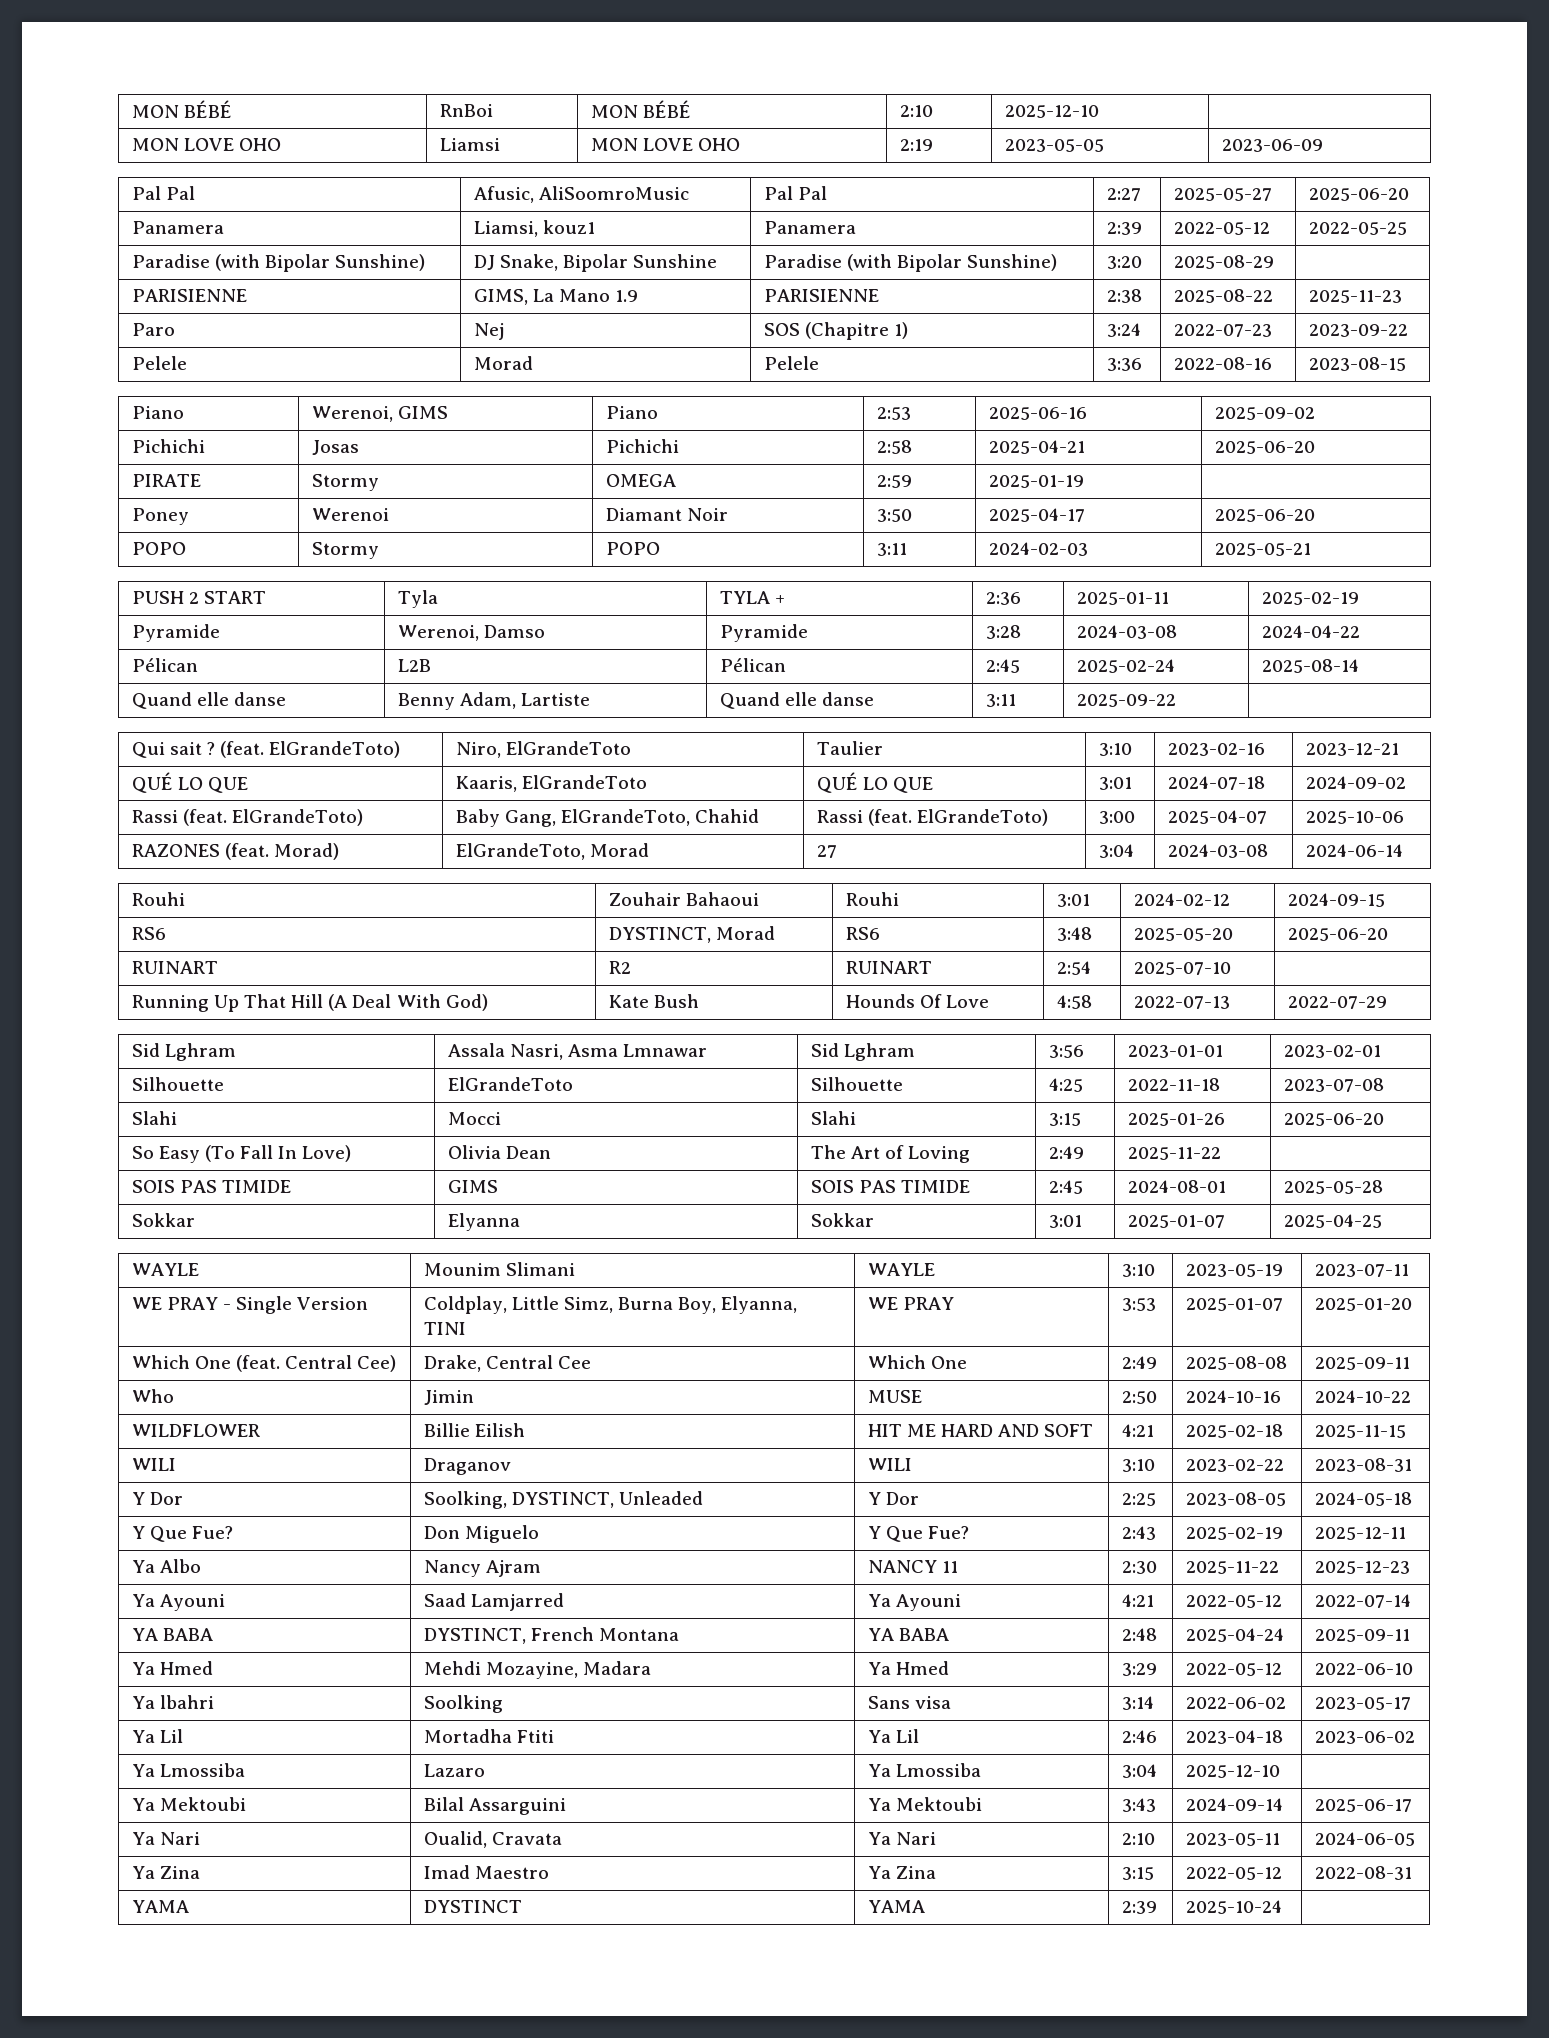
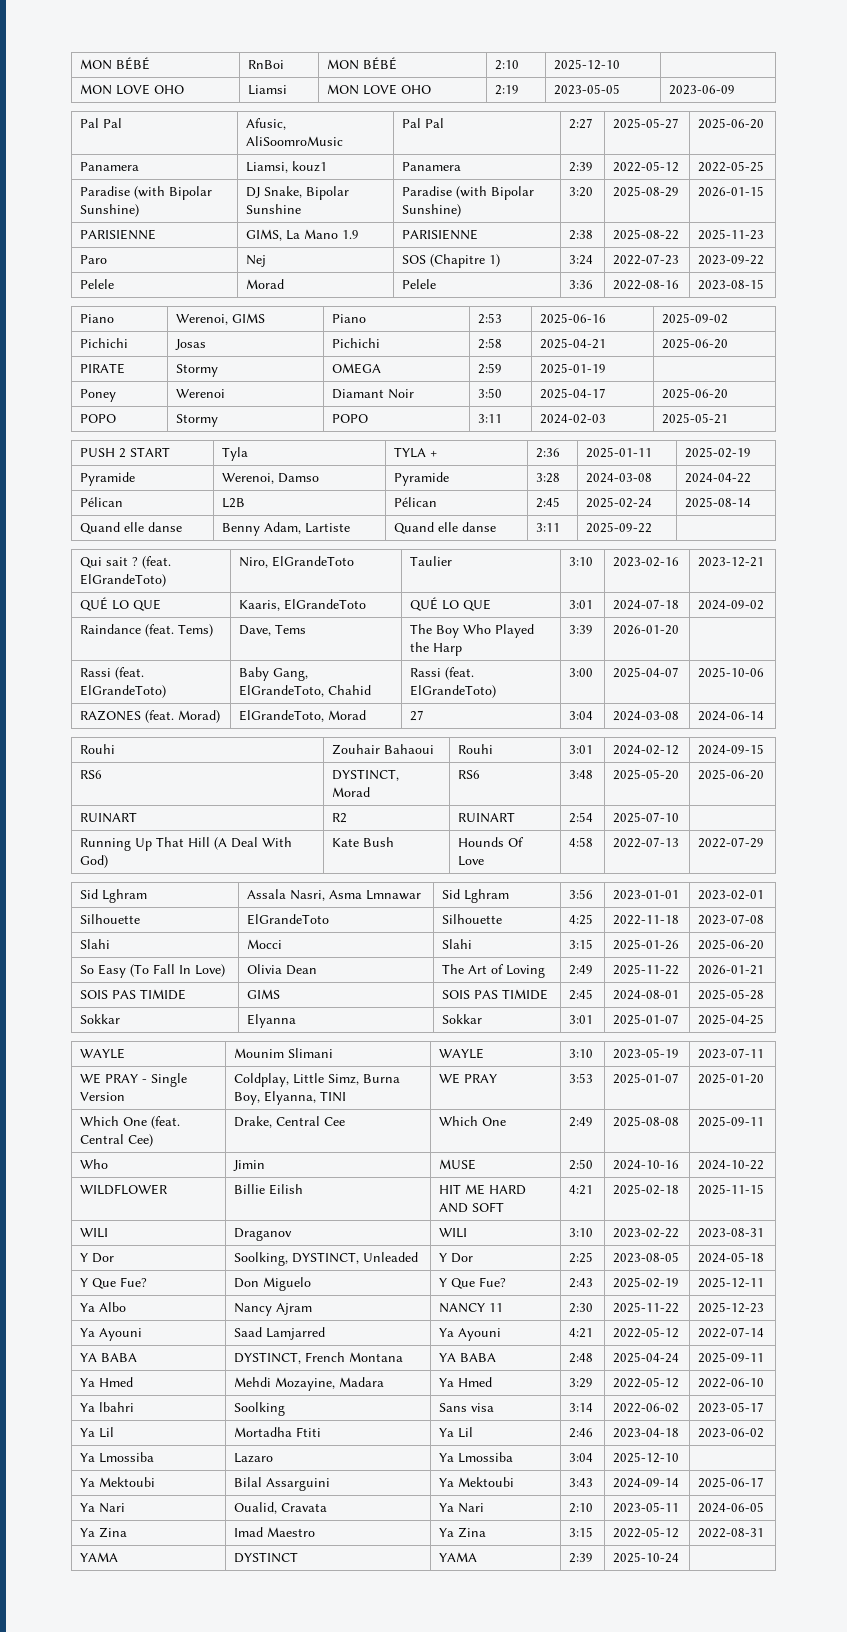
- Paradise (with Bipolar Sunshine) | DJ Snake, Bipolar Sunshine | Paradise (with Bipolar Sunshine) | 3:20 | 2025-08-29 |
+ Paradise (with Bipolar Sunshine) | DJ Snake, Bipolar Sunshine | Paradise (with Bipolar Sunshine) | 3:20 | 2025-08-29 | 2026-01-15
+ Raindance (feat. Tems) | Dave, Tems | The Boy Who Played the Harp | 3:39 | 2026-01-20 |
- So Easy (To Fall In Love) | Olivia Dean | The Art of Loving | 2:49 | 2025-11-22 |
+ So Easy (To Fall In Love) | Olivia Dean | The Art of Loving | 2:49 | 2025-11-22 | 2026-01-21

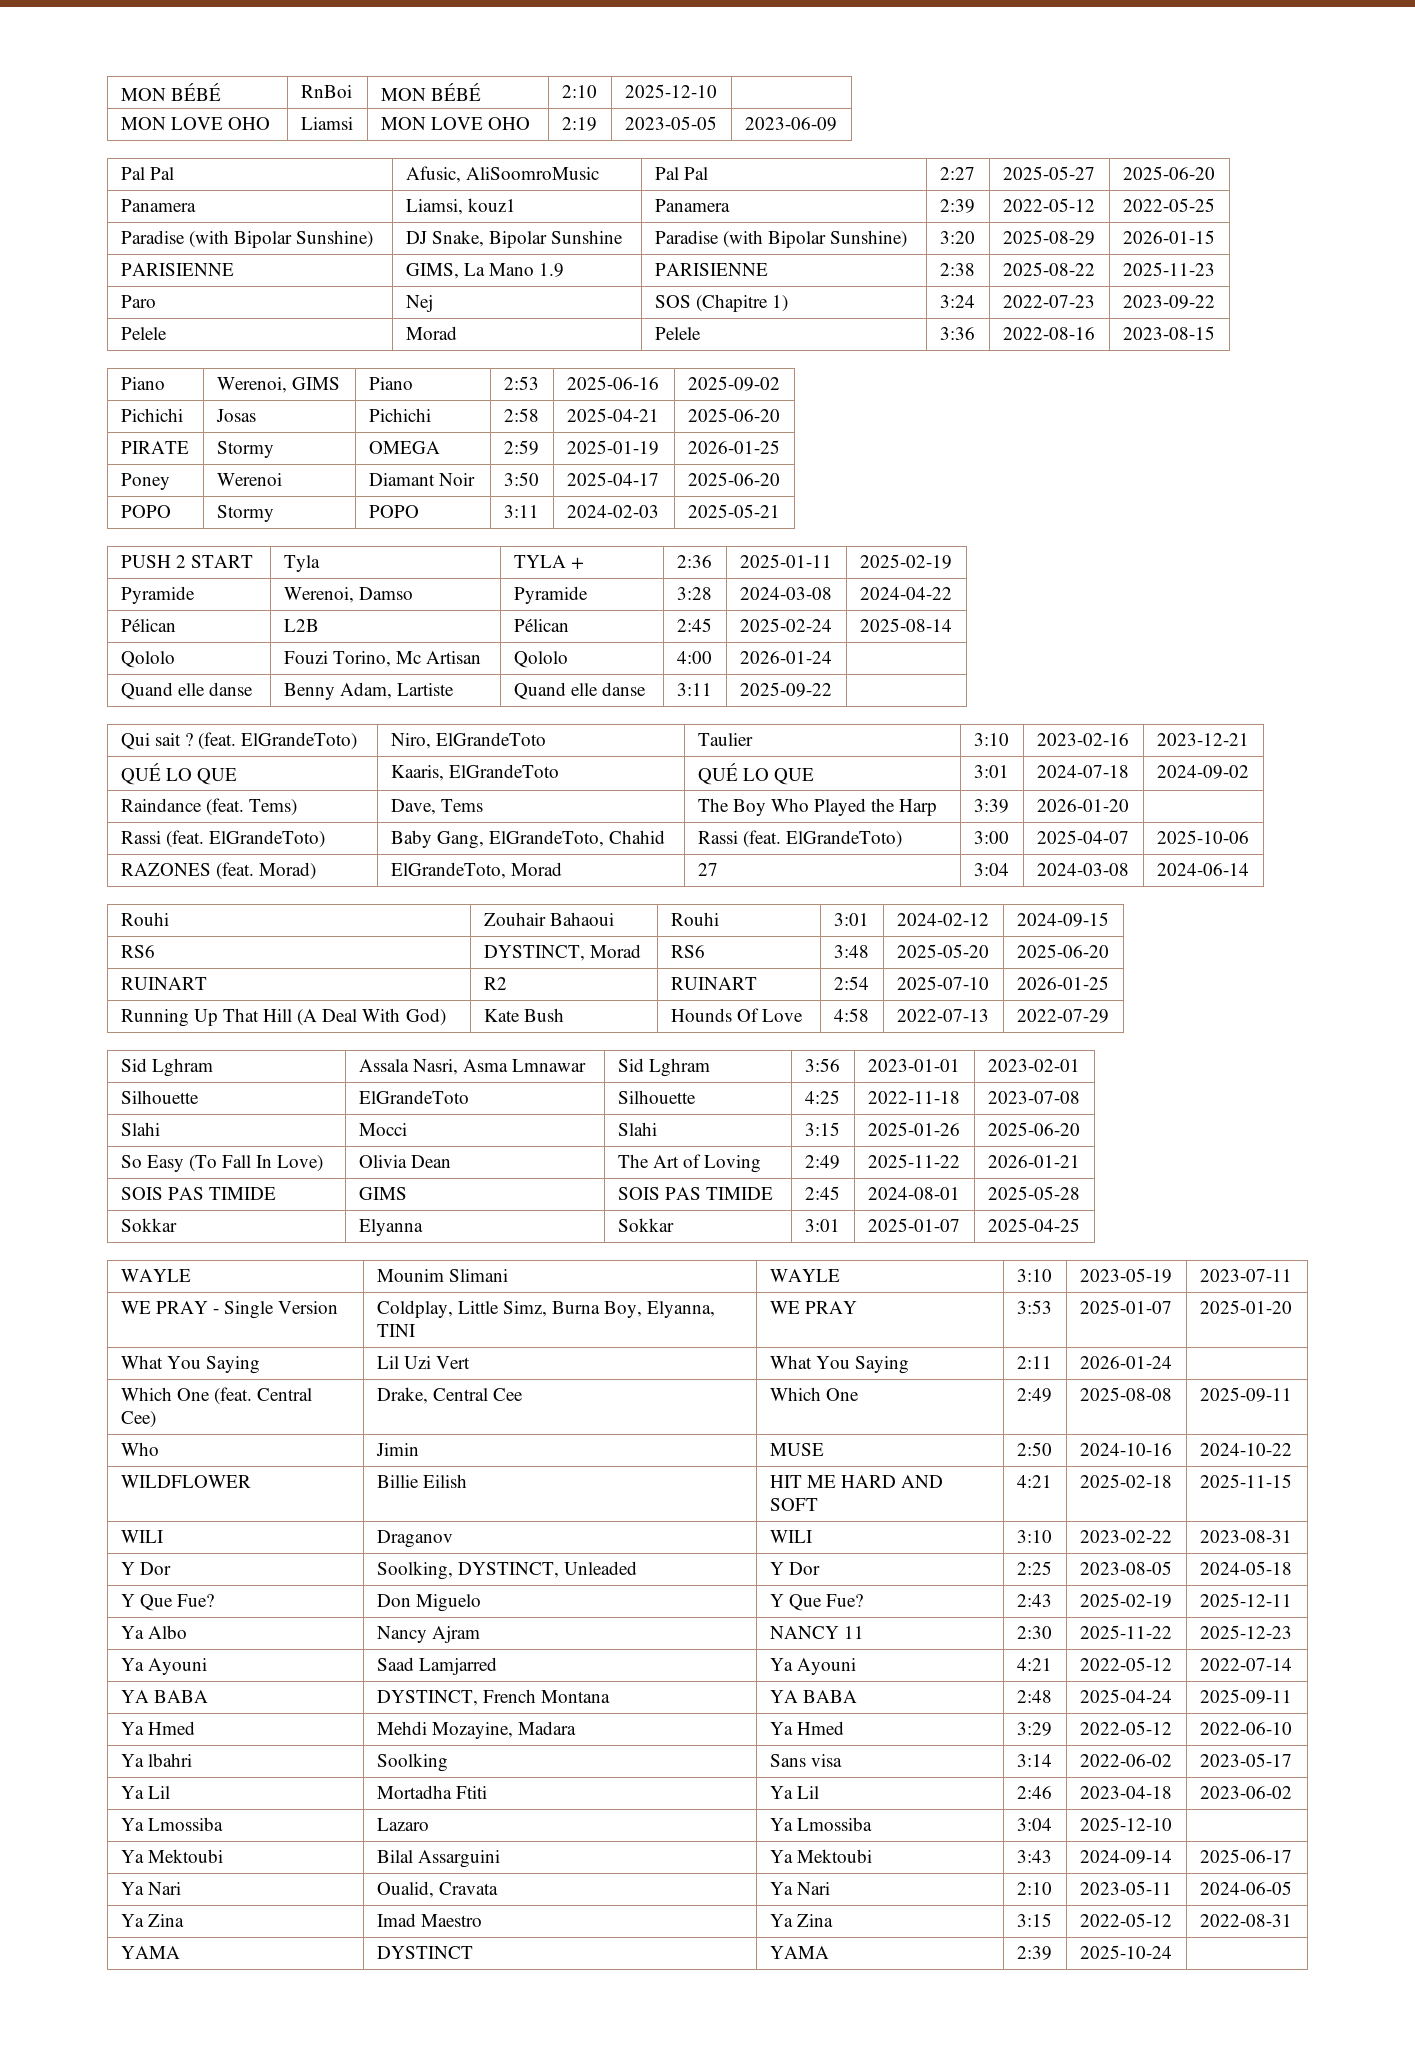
- PIRATE | Stormy | OMEGA | 2:59 | 2025-01-19 |
+ PIRATE | Stormy | OMEGA | 2:59 | 2025-01-19 | 2026-01-25
+ Qololo | Fouzi Torino, Mc Artisan | Qololo | 4:00 | 2026-01-24 |
- RUINART | R2 | RUINART | 2:54 | 2025-07-10 |
+ RUINART | R2 | RUINART | 2:54 | 2025-07-10 | 2026-01-25
+ What You Saying | Lil Uzi Vert | What You Saying | 2:11 | 2026-01-24 |

